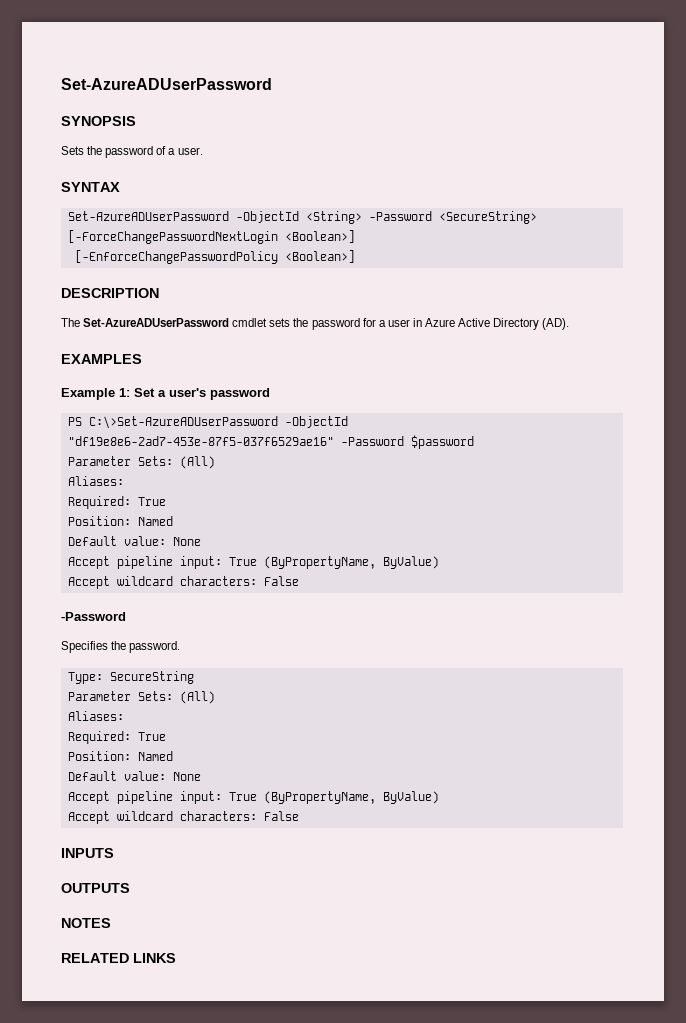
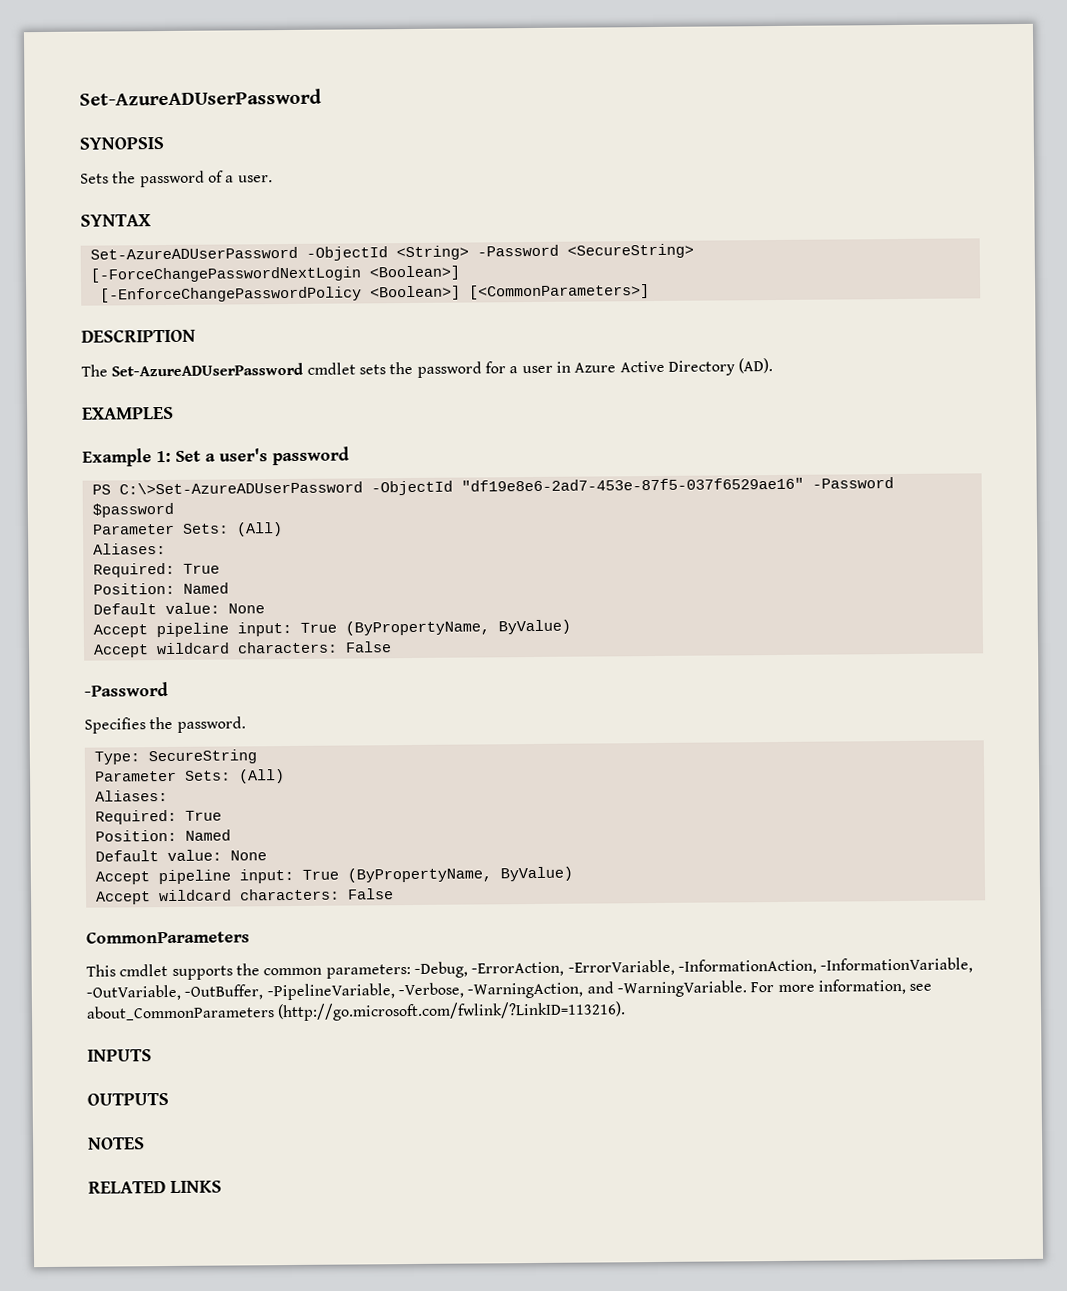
- [-EnforceChangePasswordPolicy <Boolean>]
+ [-EnforceChangePasswordPolicy <Boolean>] [<CommonParameters>]
+ CommonParameters
+ This cmdlet supports the common parameters: -Debug, -ErrorAction, -ErrorVariable, -InformationAction, -InformationVariable, -OutVariable, -OutBuffer, -PipelineVariable, -Verbose, -WarningAction, and -WarningVariable. For more information, see about_CommonParameters (http://go.microsoft.com/fwlink/?LinkID=113216).

